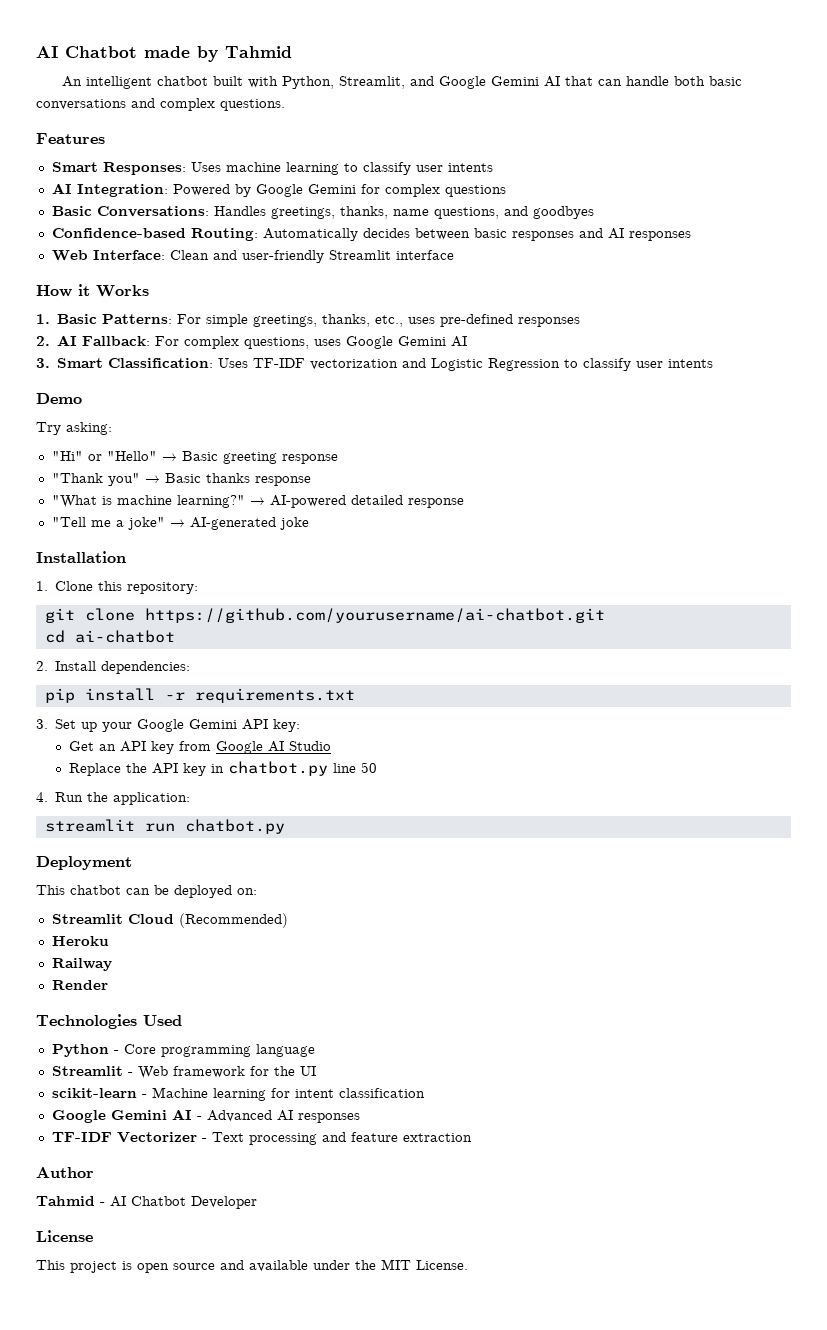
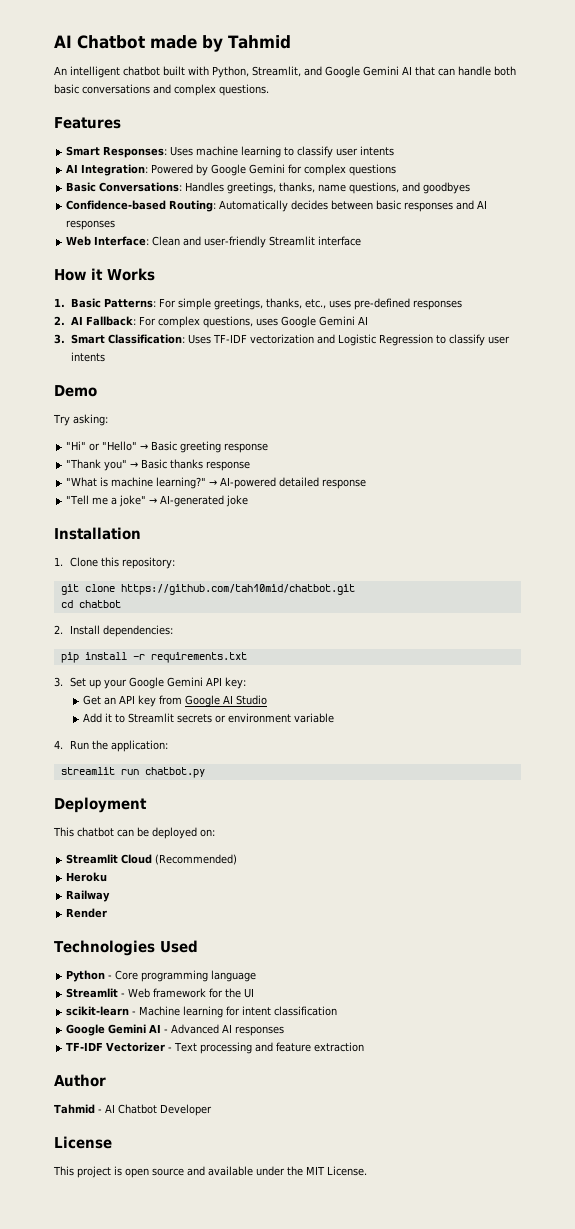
- git clone https://github.com/yourusername/ai-chatbot.git
+ git clone https://github.com/tah10mid/chatbot.git
- cd ai-chatbot
+ cd chatbot
- Replace the API key in chatbot.py line 50
+ Add it to Streamlit secrets or environment variable

